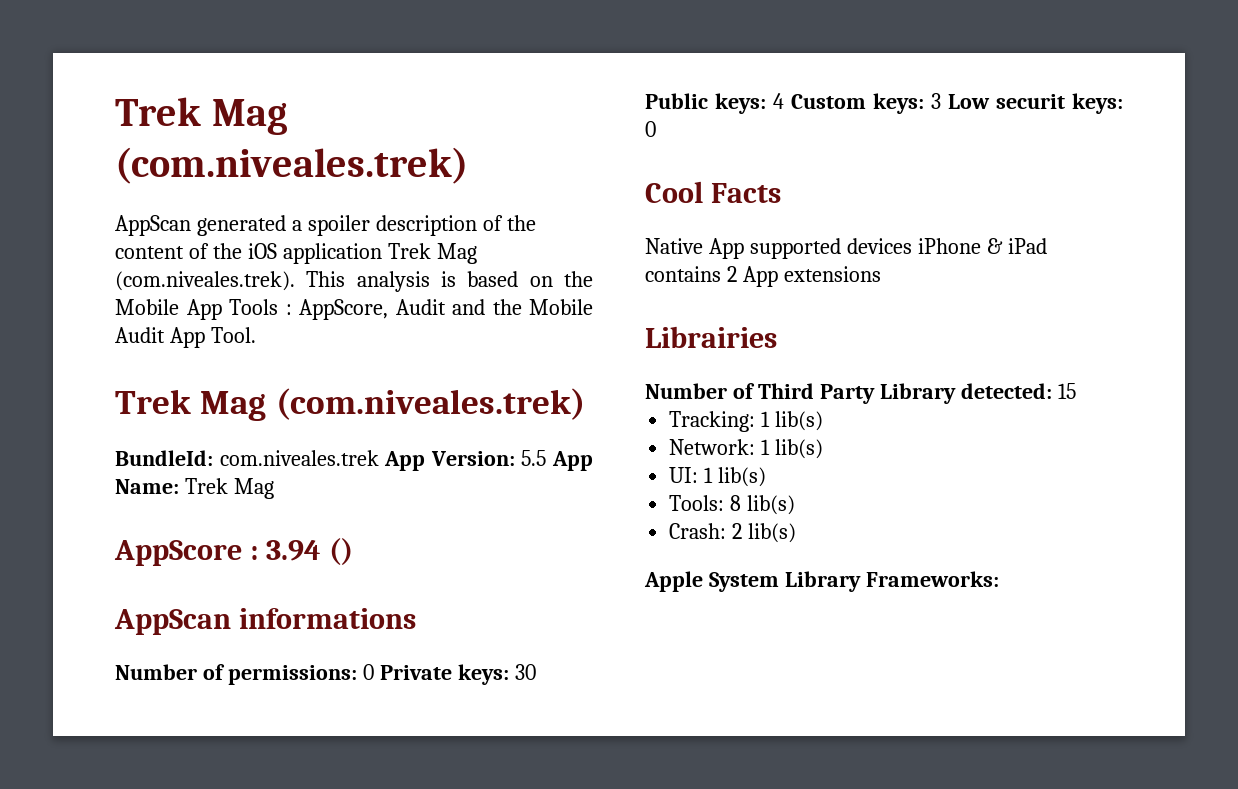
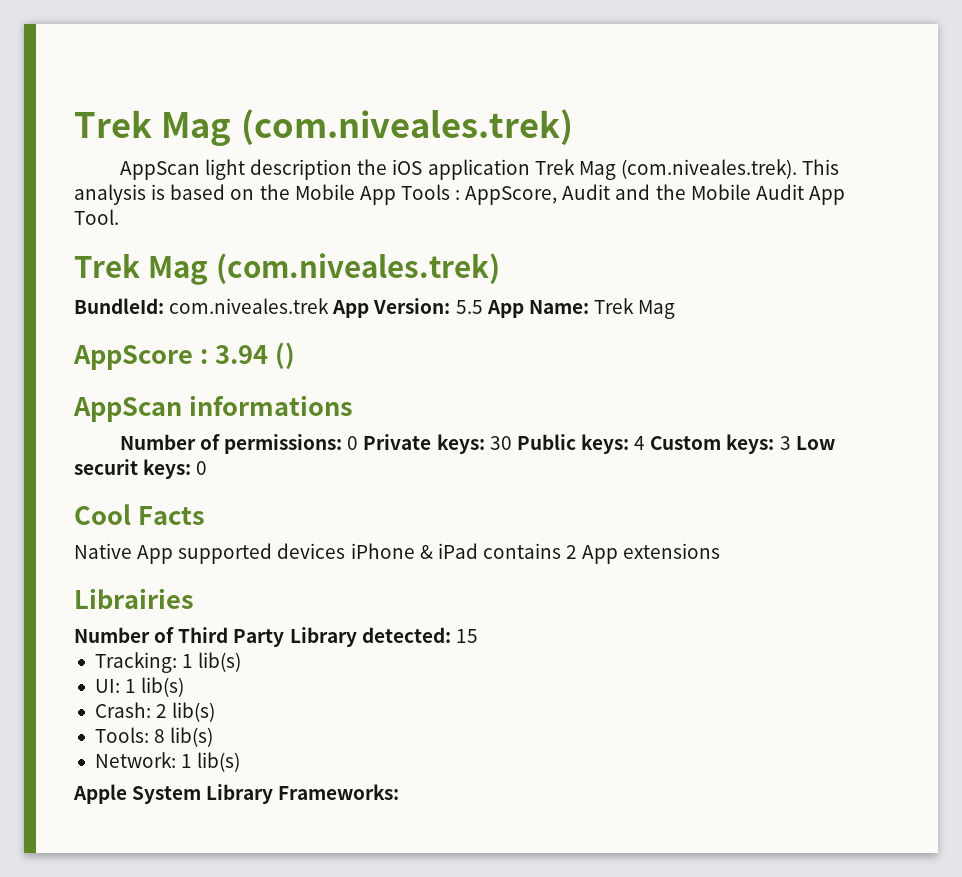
- AppScan generated a spoiler description of the content of the iOS application Trek Mag (com.niveales.trek). This analysis is based on the Mobile App Tools : AppScore, Audit and the Mobile Audit App Tool.
+ AppScan light description the iOS application Trek Mag (com.niveales.trek). This analysis is based on the Mobile App Tools : AppScore, Audit and the Mobile Audit App Tool.
- Network: 1 lib(s)
  UI: 1 lib(s)
+ Crash: 2 lib(s)
- Crash: 2 lib(s)
+ Network: 1 lib(s)

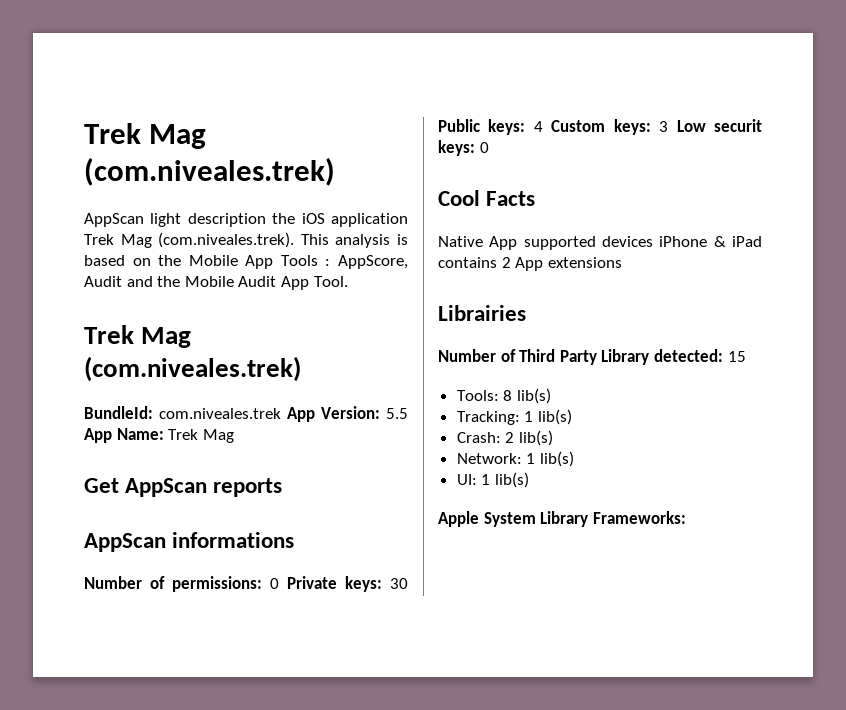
- AppScore : 3.94 ()
+ Get AppScan reports
+ Tools: 8 lib(s)
+ Crash: 2 lib(s)
+ Network: 1 lib(s)
  UI: 1 lib(s)
- Crash: 2 lib(s)
- Tools: 8 lib(s)
- Network: 1 lib(s)

